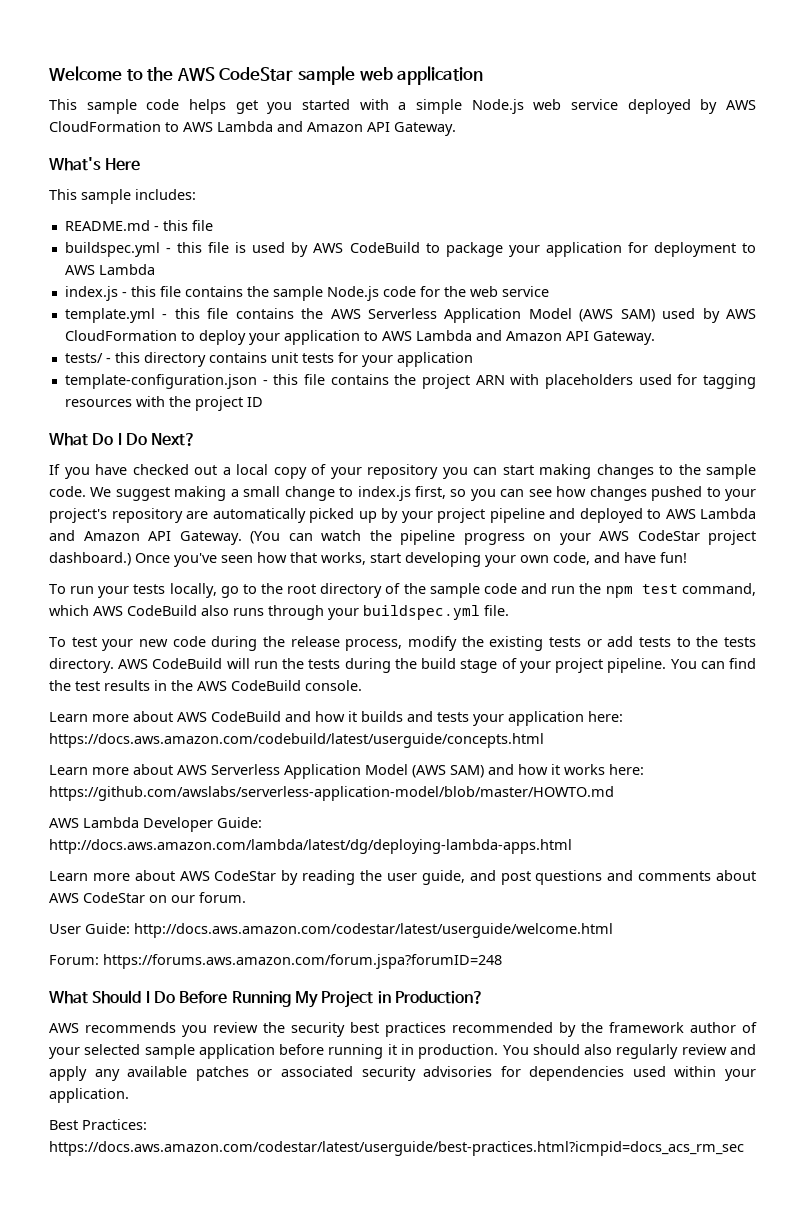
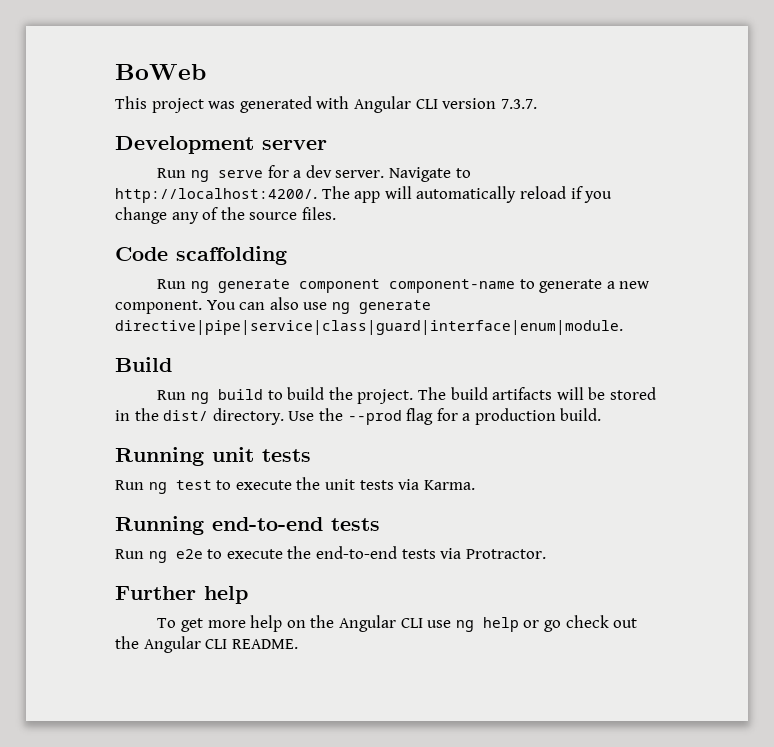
- Welcome to the AWS CodeStar sample web application
- This sample code helps get you started with a simple Node.js web service deployed by AWS CloudFormation to AWS Lambda and Amazon API Gateway.
- What's Here
- This sample includes:
- README.md - this file
- buildspec.yml - this file is used by AWS CodeBuild to package your application for deployment to AWS Lambda
- index.js - this file contains the sample Node.js code for the web service
- template.yml - this file contains the AWS Serverless Application Model (AWS SAM) used by AWS CloudFormation to deploy your application to AWS Lambda and Amazon API Gateway.
- tests/ - this directory contains unit tests for your application
- template-configuration.json - this file contains the project ARN with placeholders used for tagging resources with the project ID
- What Do I Do Next?
- If you have checked out a local copy of your repository you can start making changes to the sample code. We suggest making a small change to index.js first, so you can see how changes pushed to your project's repository are automatically picked up by your project pipeline and deployed to AWS Lambda and Amazon API Gateway. (You can watch the pipeline progress on your AWS CodeStar project dashboard.) Once you've seen how that works, start developing your own code, and have fun!
- To run your tests locally, go to the root directory of the sample code and run the npm test command, which AWS CodeBuild also runs through your buildspec.yml file.
- To test your new code during the release process, modify the existing tests or add tests to the tests directory. AWS CodeBuild will run the tests during the build stage of your project pipeline. You can find the test results in the AWS CodeBuild console.
- Learn more about AWS CodeBuild and how it builds and tests your application here: https://docs.aws.amazon.com/codebuild/latest/userguide/concepts.html
- Learn more about AWS Serverless Application Model (AWS SAM) and how it works here: https://github.com/awslabs/serverless-application-model/blob/master/HOWTO.md
- AWS Lambda Developer Guide: http://docs.aws.amazon.com/lambda/latest/dg/deploying-lambda-apps.html
- Learn more about AWS CodeStar by reading the user guide, and post questions and comments about AWS CodeStar on our forum.
- User Guide: http://docs.aws.amazon.com/codestar/latest/userguide/welcome.html
- Forum: https://forums.aws.amazon.com/forum.jspa?forumID=248
- What Should I Do Before Running My Project in Production?
- AWS recommends you review the security best practices recommended by the framework author of your selected sample application before running it in production. You should also regularly review and apply any available patches or associated security advisories for dependencies used within your application.
- Best Practices: https://docs.aws.amazon.com/codestar/latest/userguide/best-practices.html?icmpid=docs_acs_rm_sec
+ BoWeb
+ This project was generated with Angular CLI version 7.3.7.
+ Development server
+ Run ng serve for a dev server. Navigate to http://localhost:4200/. The app will automatically reload if you change any of the source files.
+ Code scaffolding
+ Run ng generate component component-name to generate a new component. You can also use ng generate directive|pipe|service|class|guard|interface|enum|module.
+ Build
+ Run ng build to build the project. The build artifacts will be stored in the dist/ directory. Use the --prod flag for a production build.
+ Running unit tests
+ Run ng test to execute the unit tests via Karma.
+ Running end-to-end tests
+ Run ng e2e to execute the end-to-end tests via Protractor.
+ Further help
+ To get more help on the Angular CLI use ng help or go check out the Angular CLI README.

